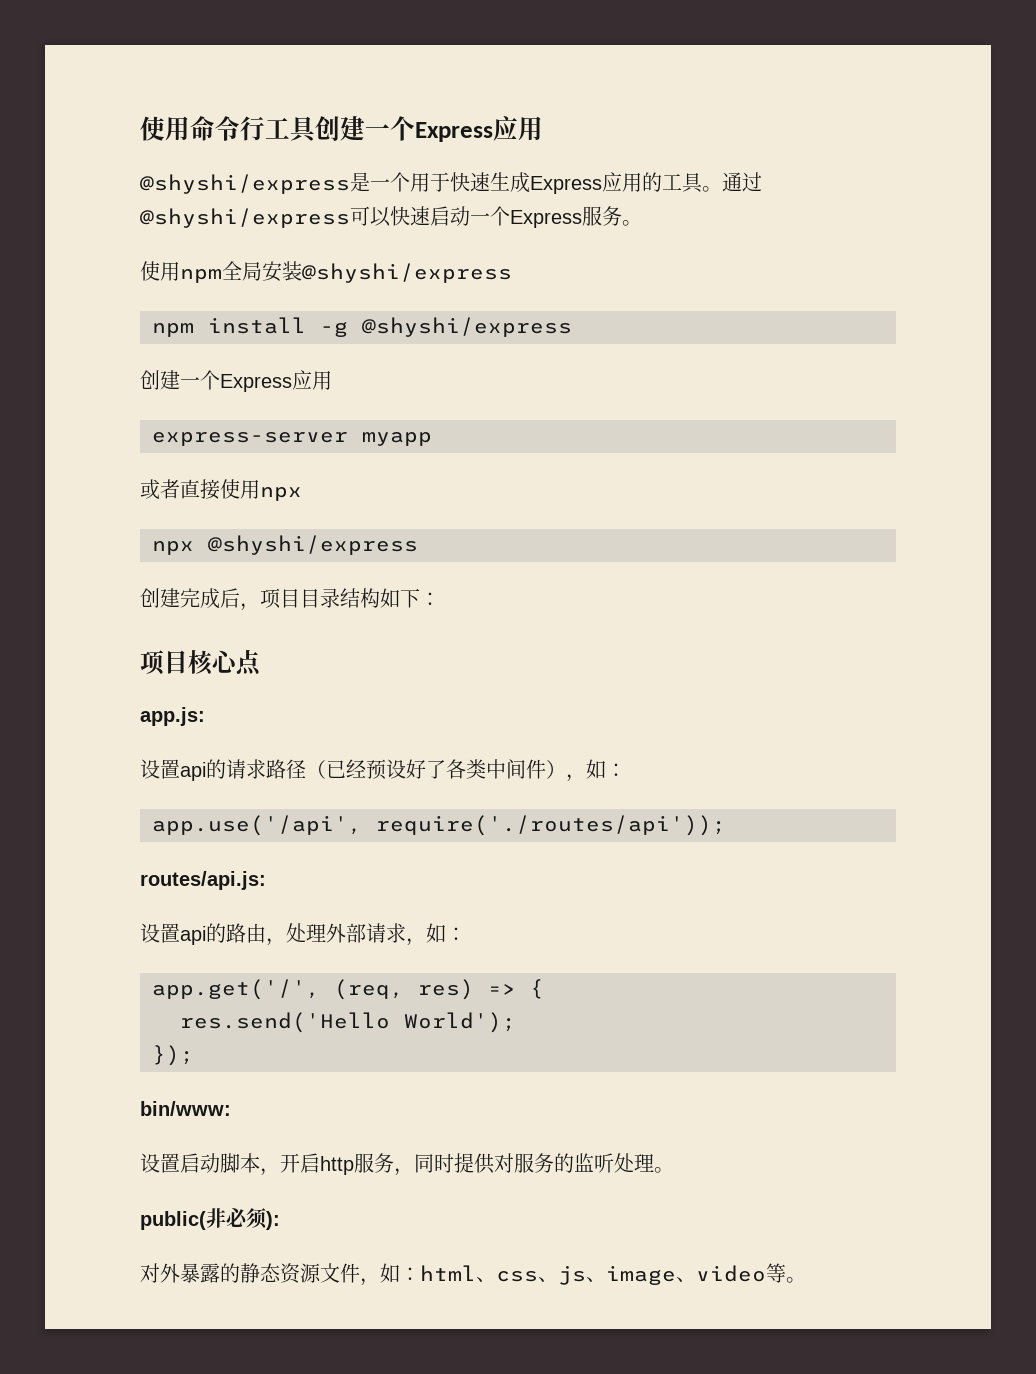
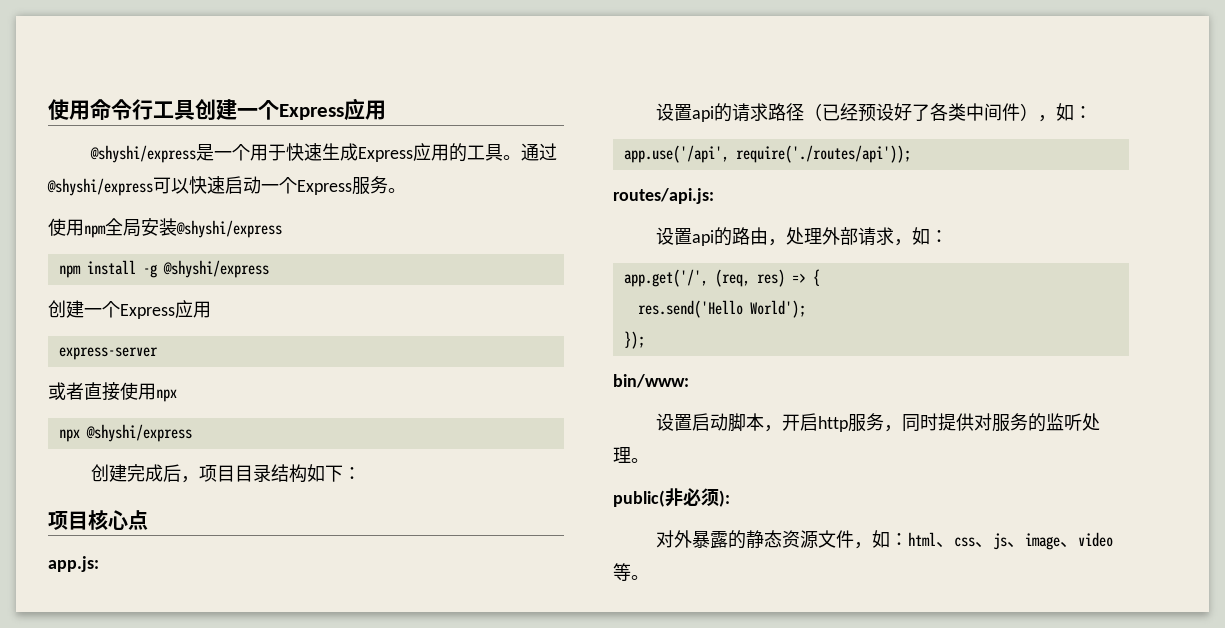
- express-server myapp
+ express-server

